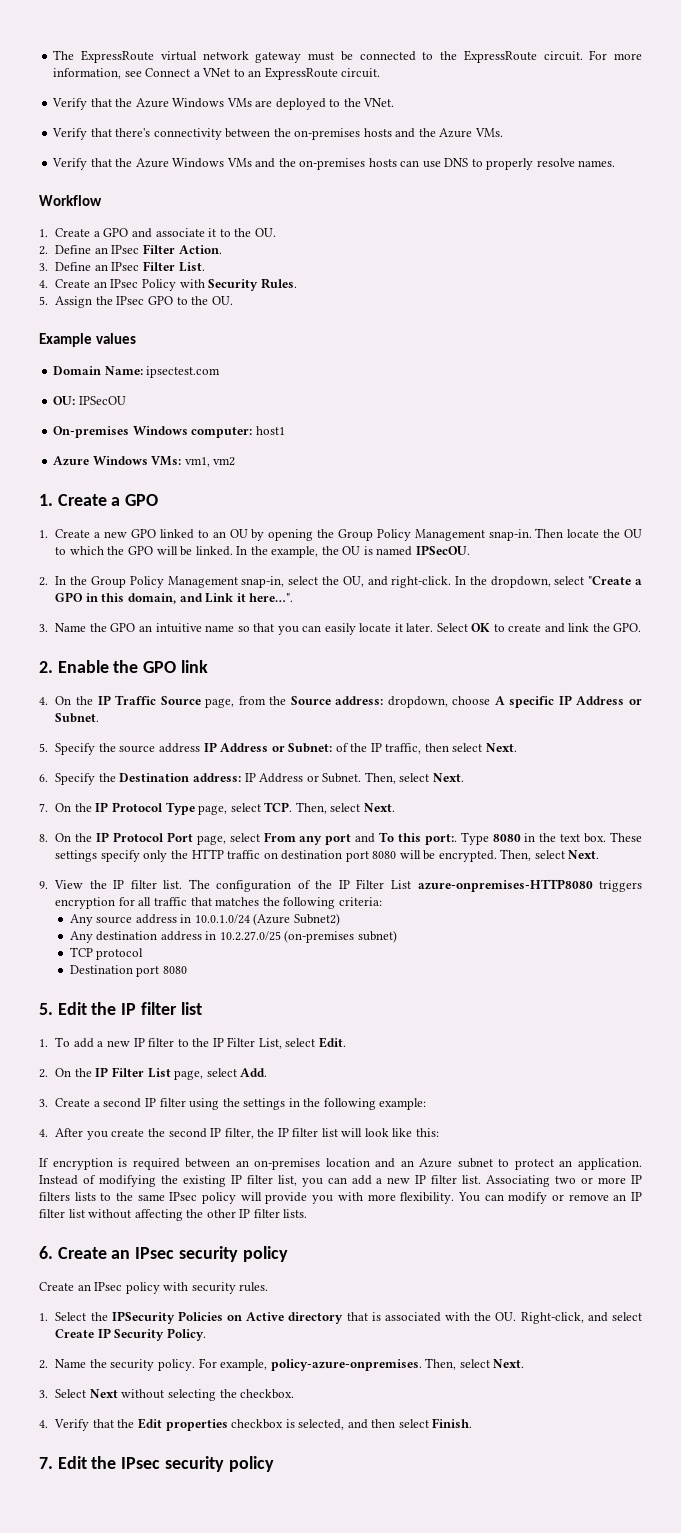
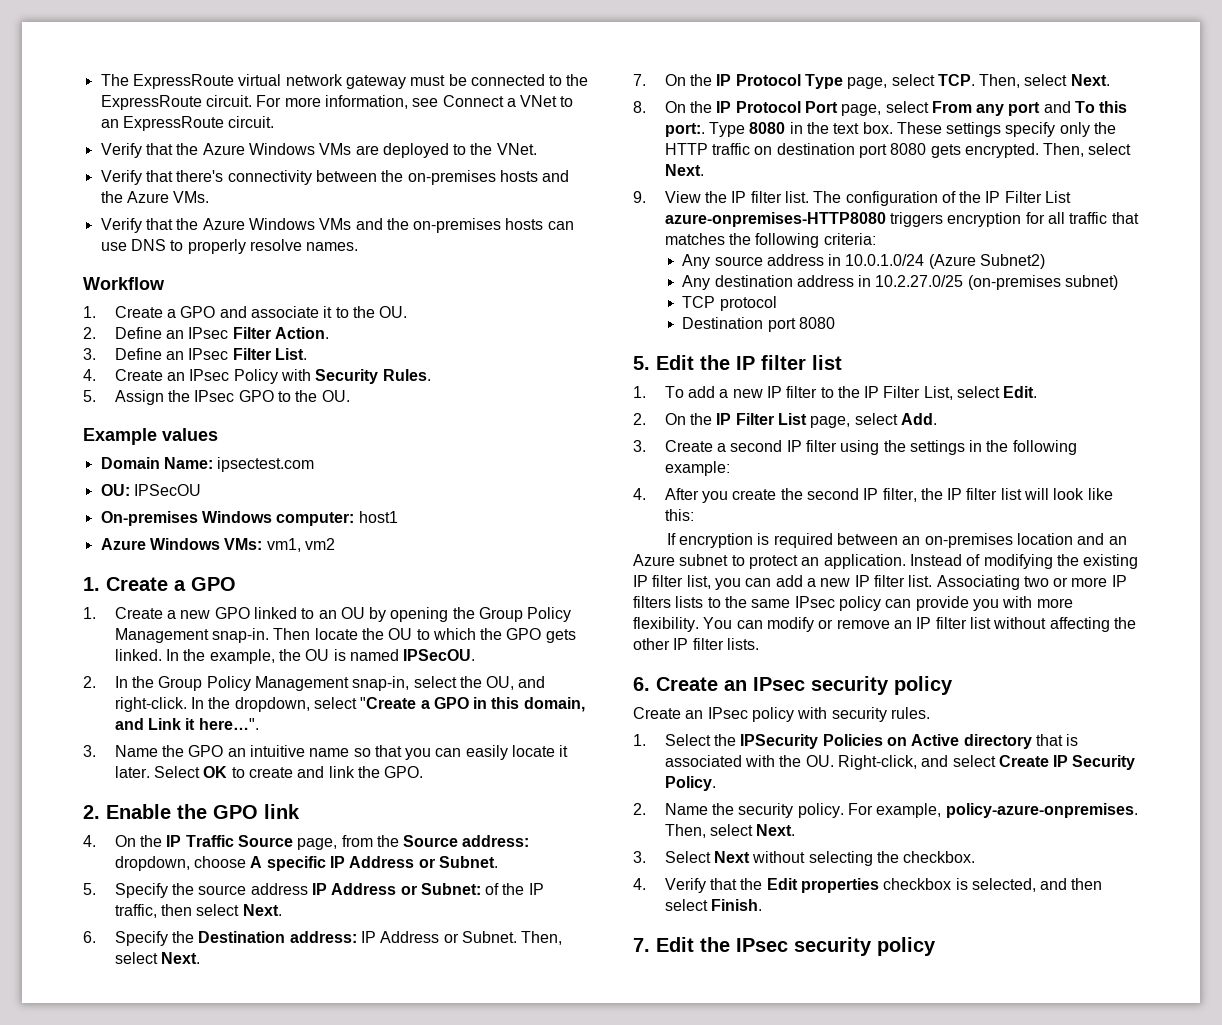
- Then locate the OU to which the GPO will be linked.
+ Then locate the OU to which the GPO gets linked.
- These settings specify only the HTTP traffic on destination port 8080 will be encrypted.
+ These settings specify only the HTTP traffic on destination port 8080 gets encrypted.
- Associating two or more IP filters lists to the same IPsec policy will provide you with more flexibility.
+ Associating two or more IP filters lists to the same IPsec policy can provide you with more flexibility.

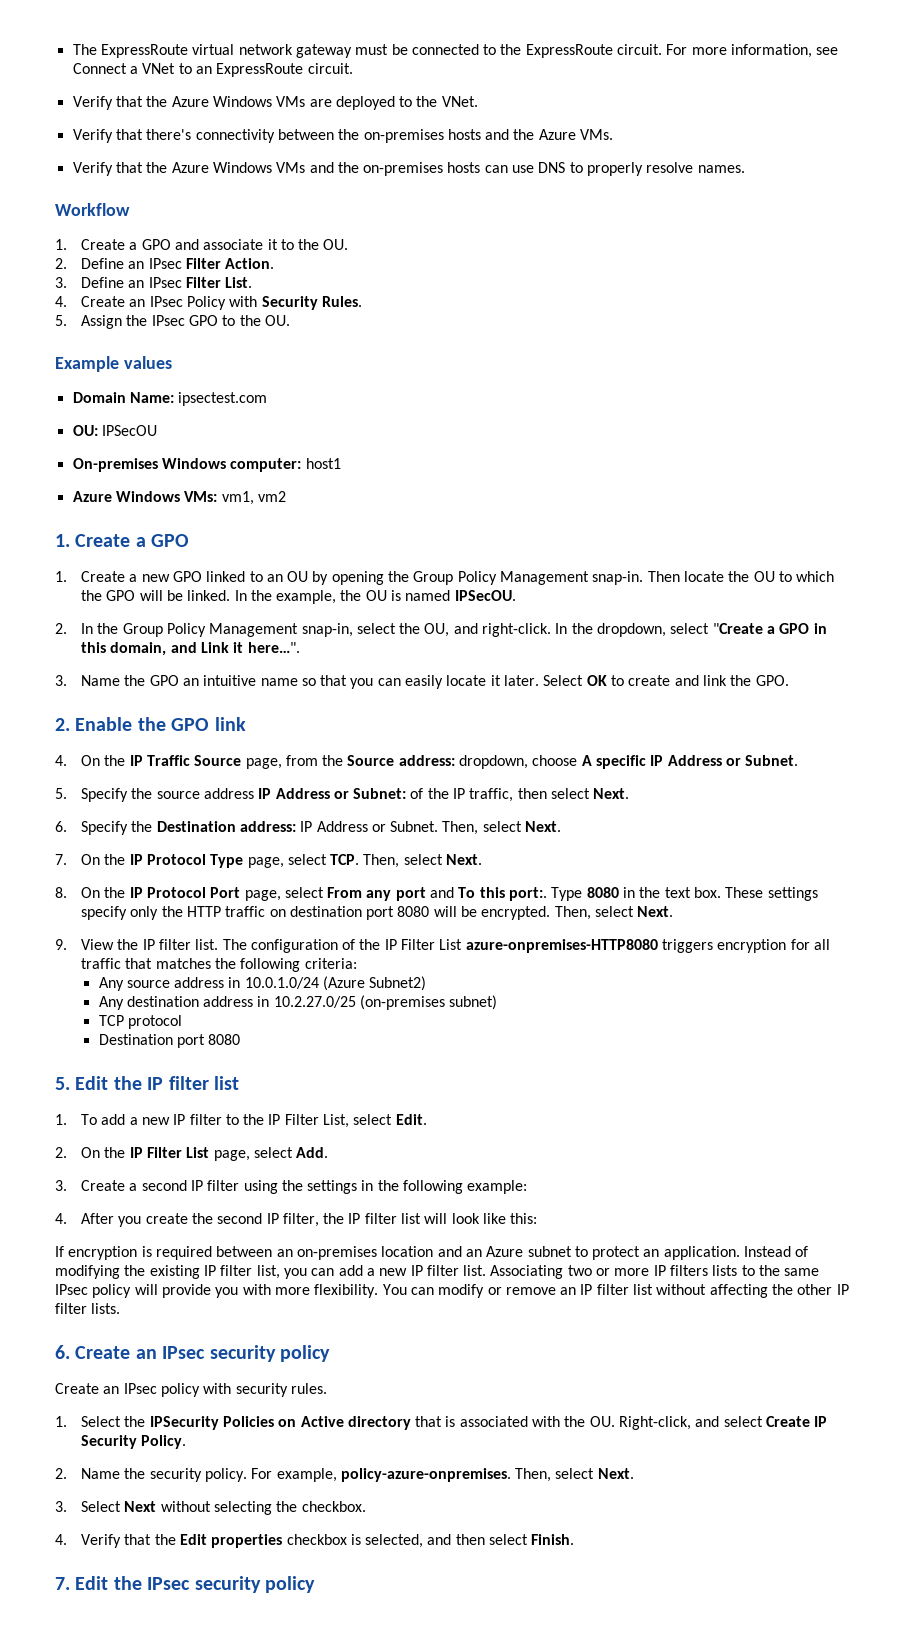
- Then locate the OU to which the GPO gets linked.
+ Then locate the OU to which the GPO will be linked.
- These settings specify only the HTTP traffic on destination port 8080 gets encrypted.
+ These settings specify only the HTTP traffic on destination port 8080 will be encrypted.
- Associating two or more IP filters lists to the same IPsec policy can provide you with more flexibility.
+ Associating two or more IP filters lists to the same IPsec policy will provide you with more flexibility.

